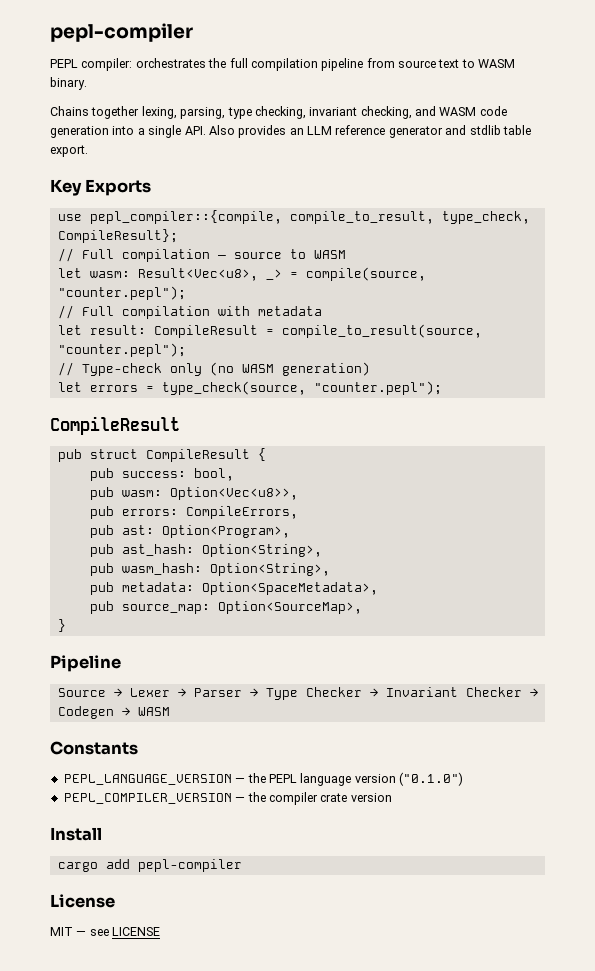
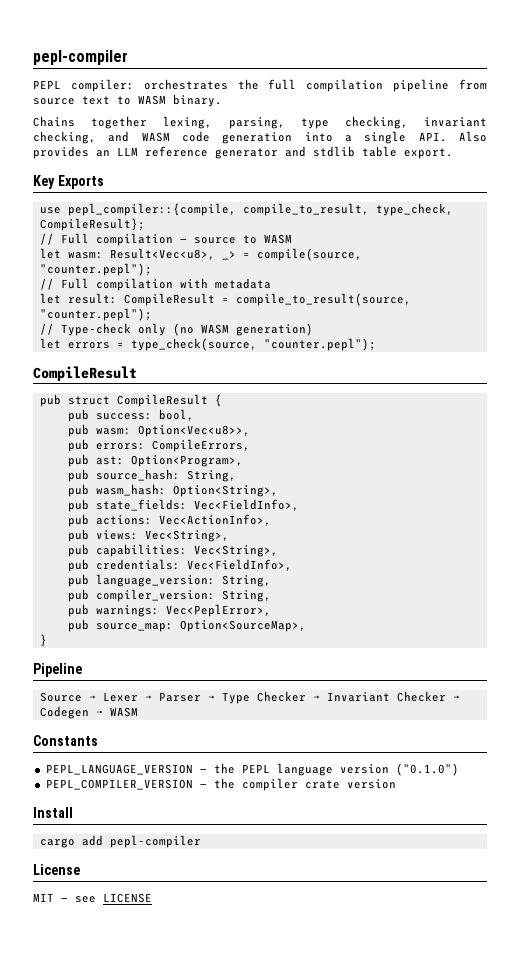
- pub ast_hash: Option<String>,
+ pub source_hash: String,
- pub metadata: Option<SpaceMetadata>,
+ pub state_fields: Vec<FieldInfo>,
+ pub actions: Vec<ActionInfo>,
+ pub views: Vec<String>,
+ pub capabilities: Vec<String>,
+ pub credentials: Vec<FieldInfo>,
+ pub language_version: String,
+ pub compiler_version: String,
+ pub warnings: Vec<PeplError>,

